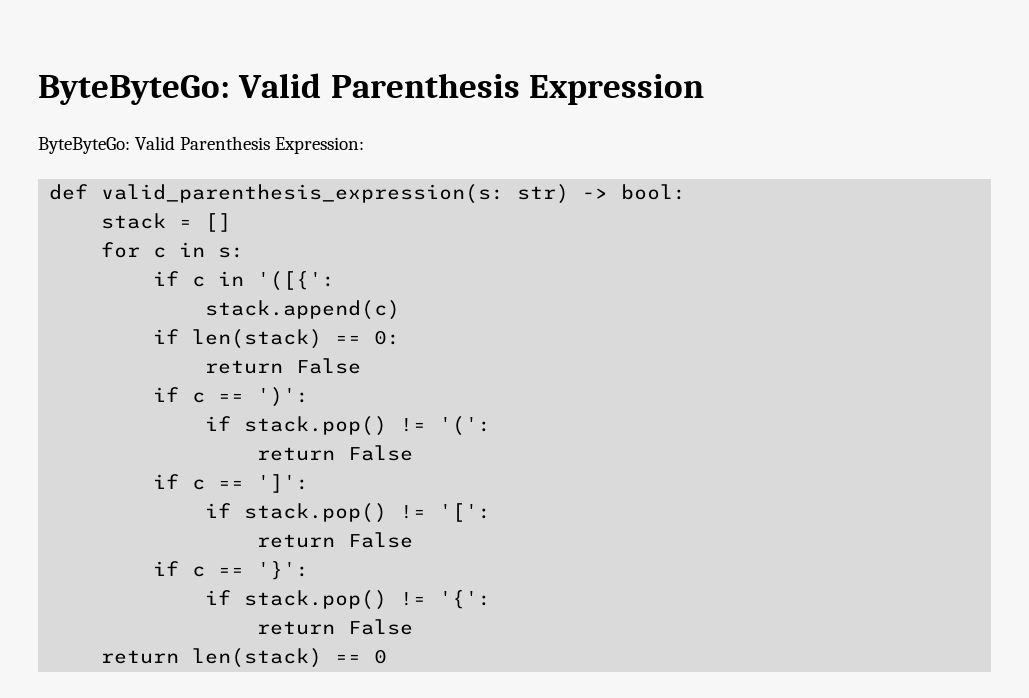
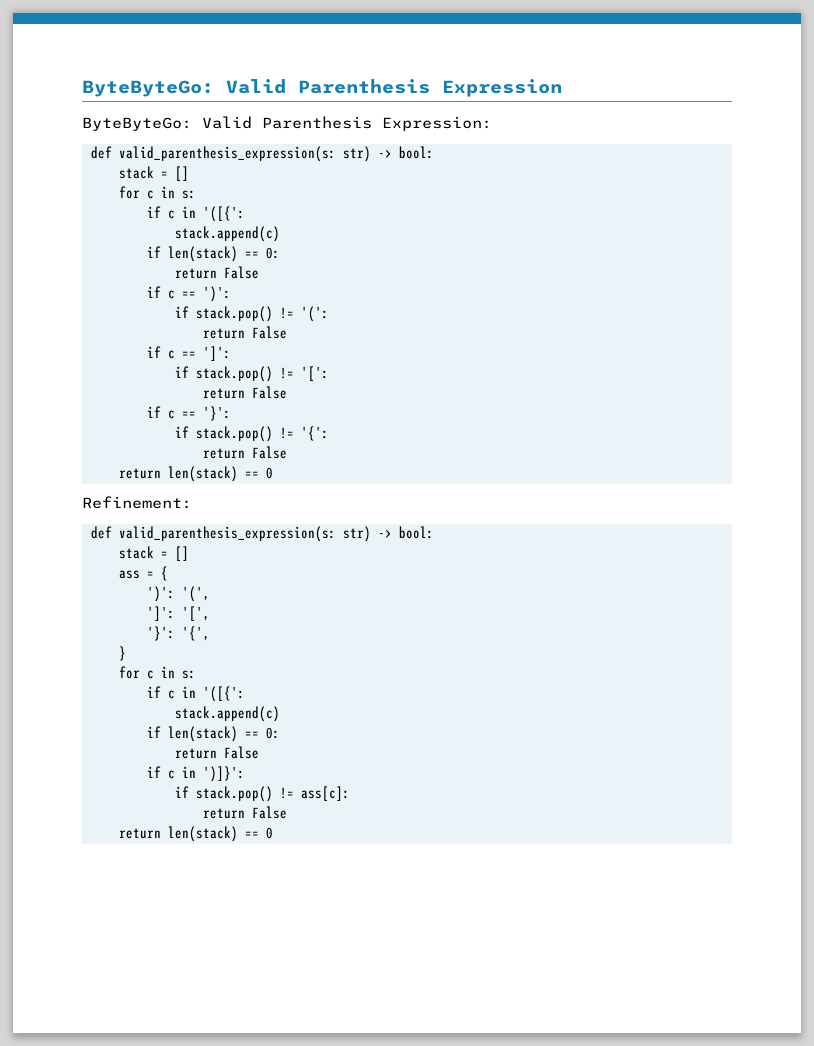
+ Refinement:
+ def valid_parenthesis_expression(s: str) -> bool:
+ stack = []
+ ass = {
+ ')': '(',
+ ']': '[',
+ '}': '{',
+ }
+ for c in s:
+ if c in '([{':
+ stack.append(c)
+ if len(stack) == 0:
+ return False
+ if c in ')]}':
+ if stack.pop() != ass[c]:
+ return False
+ return len(stack) == 0

